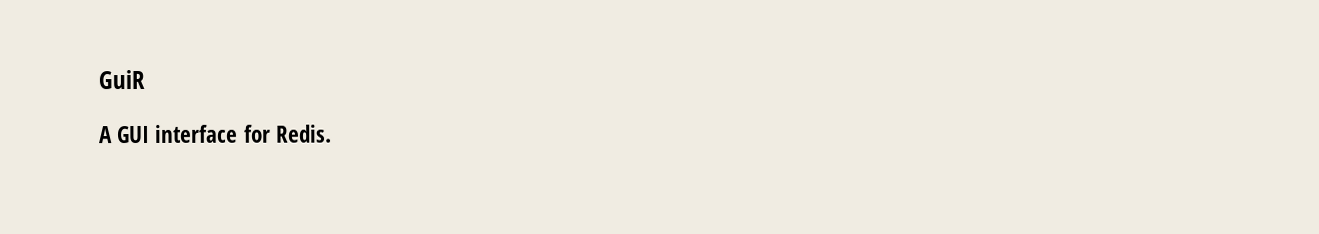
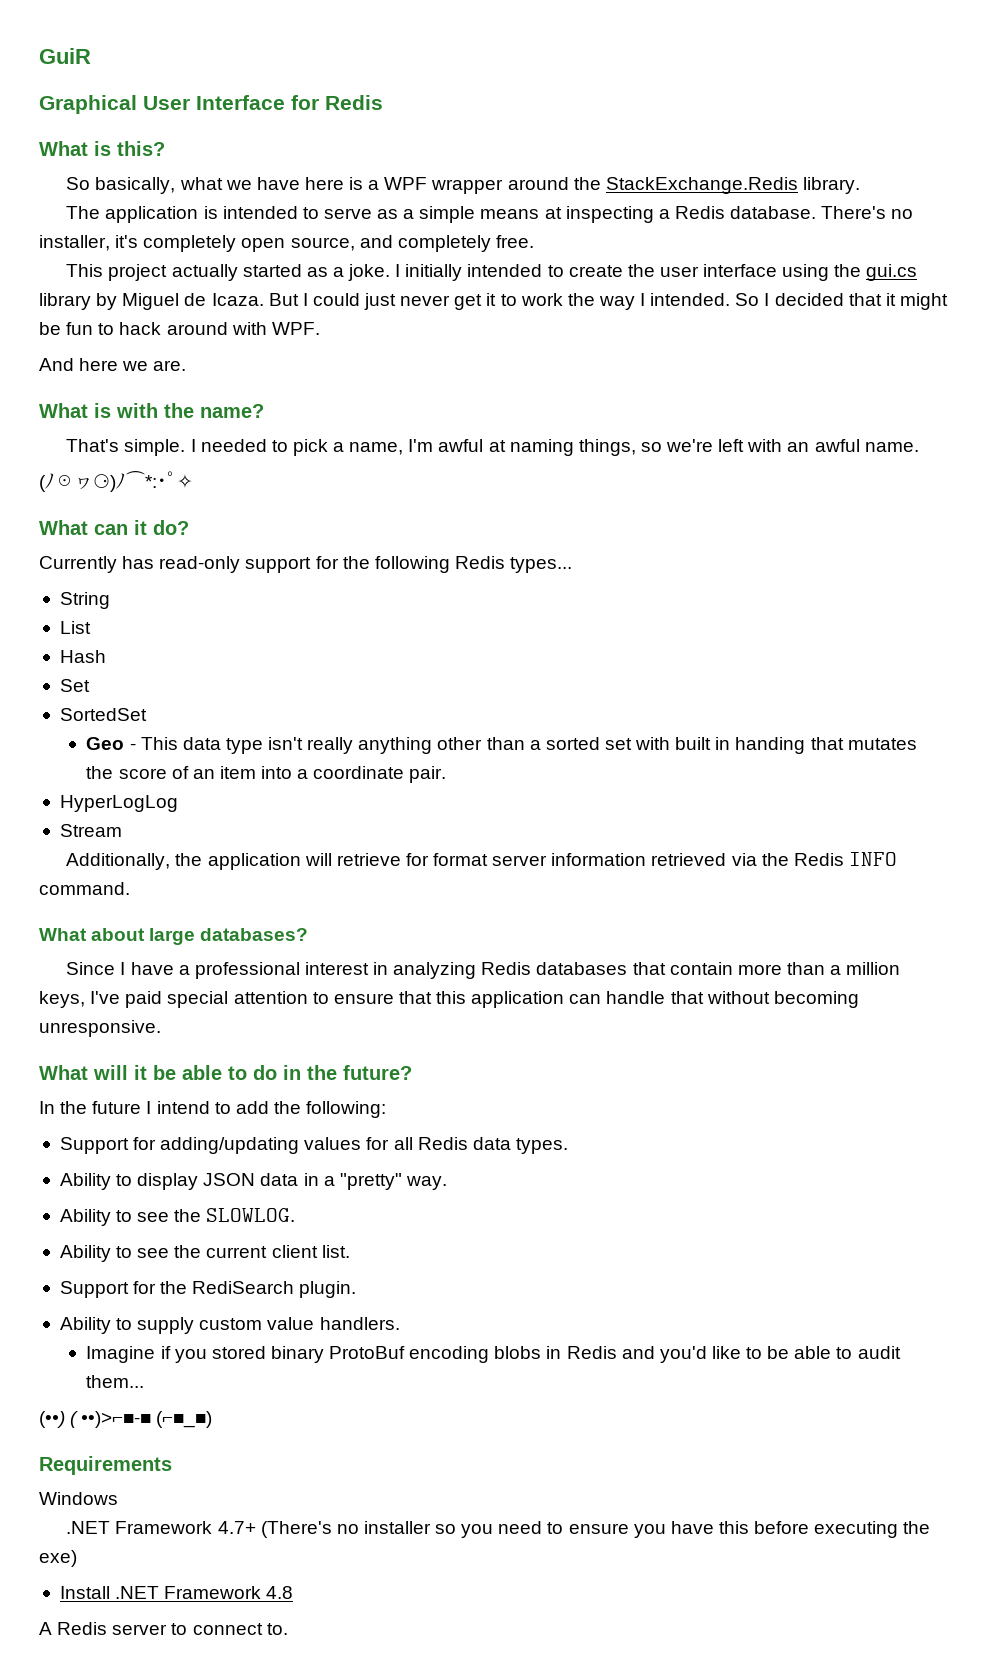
- A GUI interface for Redis.
+ Graphical User Interface for Redis
+ What is this?
+ So basically, what we have here is a WPF wrapper around the StackExchange.Redis library.
+ The application is intended to serve as a simple means at inspecting a Redis database. There's no installer, it's completely open source, and completely free.
+ This project actually started as a joke. I initially intended to create the user interface using the gui.cs library by Miguel de Icaza. But I could just never get it to work the way I intended. So I decided that it might be fun to hack around with WPF.
+ And here we are.
+ What is with the name?
+ That's simple. I needed to pick a name, I'm awful at naming things, so we're left with an awful name.
+ (ﾉ☉ヮ⚆)ﾉ⌒*:･ﾟ✧
+ What can it do?
+ Currently has read-only support for the following Redis types...
+ String
+ List
+ Hash
+ Set
+ SortedSet
+ Geo - This data type isn't really anything other than a sorted set with built in handing that mutates the score of an item into a coordinate pair.
+ HyperLogLog
+ Stream
+ Additionally, the application will retrieve for format server information retrieved via the Redis INFO command.
+ What about large databases?
+ Since I have a professional interest in analyzing Redis databases that contain more than a million keys, I've paid special attention to ensure that this application can handle that without becoming unresponsive.
+ What will it be able to do in the future?
+ In the future I intend to add the following:
+ Support for adding/updating values for all Redis data types.
+ Ability to display JSON data in a "pretty" way.
+ Ability to see the SLOWLOG.
+ Ability to see the current client list.
+ Support for the RediSearch plugin.
+ Ability to supply custom value handlers.
+ Imagine if you stored binary ProtoBuf encoding blobs in Redis and you'd like to be able to audit them...
+ (••) ( ••)>⌐■-■ (⌐■_■)
+ Requirements
+ Windows
+ .NET Framework 4.7+ (There's no installer so you need to ensure you have this before executing the exe)
+ Install .NET Framework 4.8
+ A Redis server to connect to.

